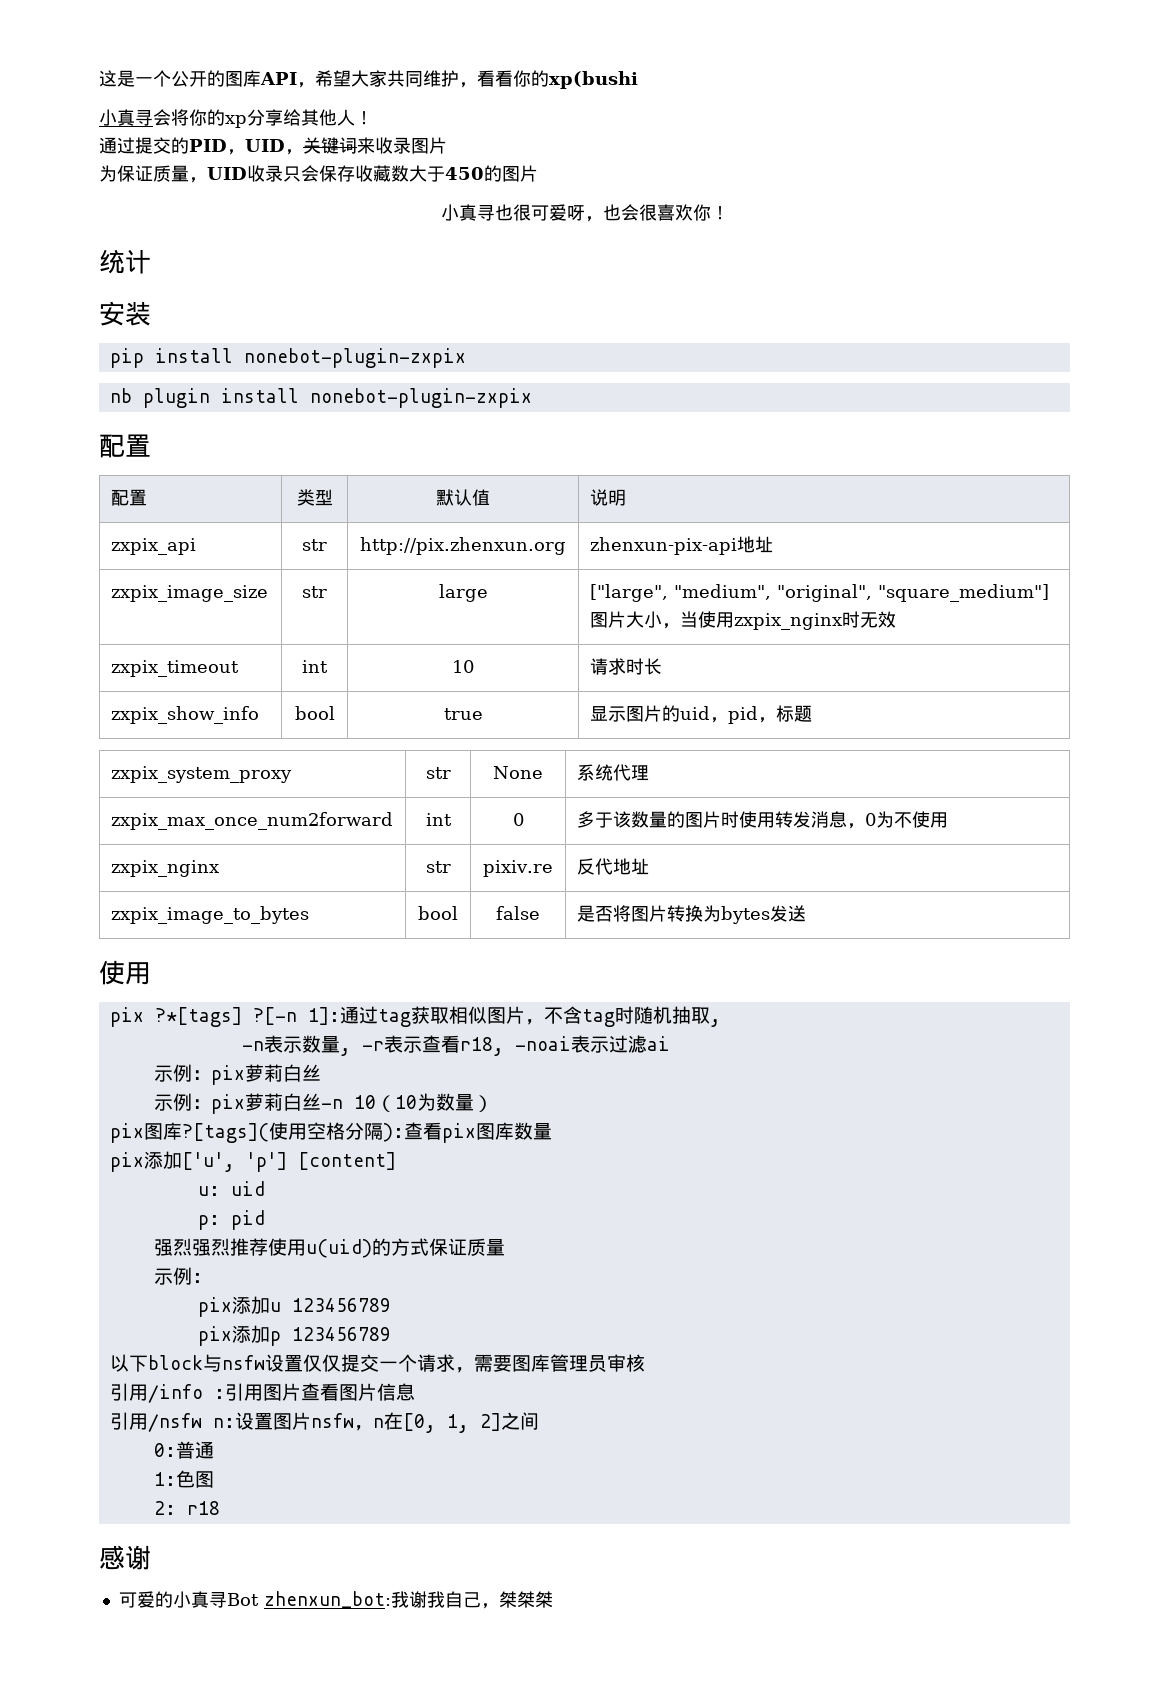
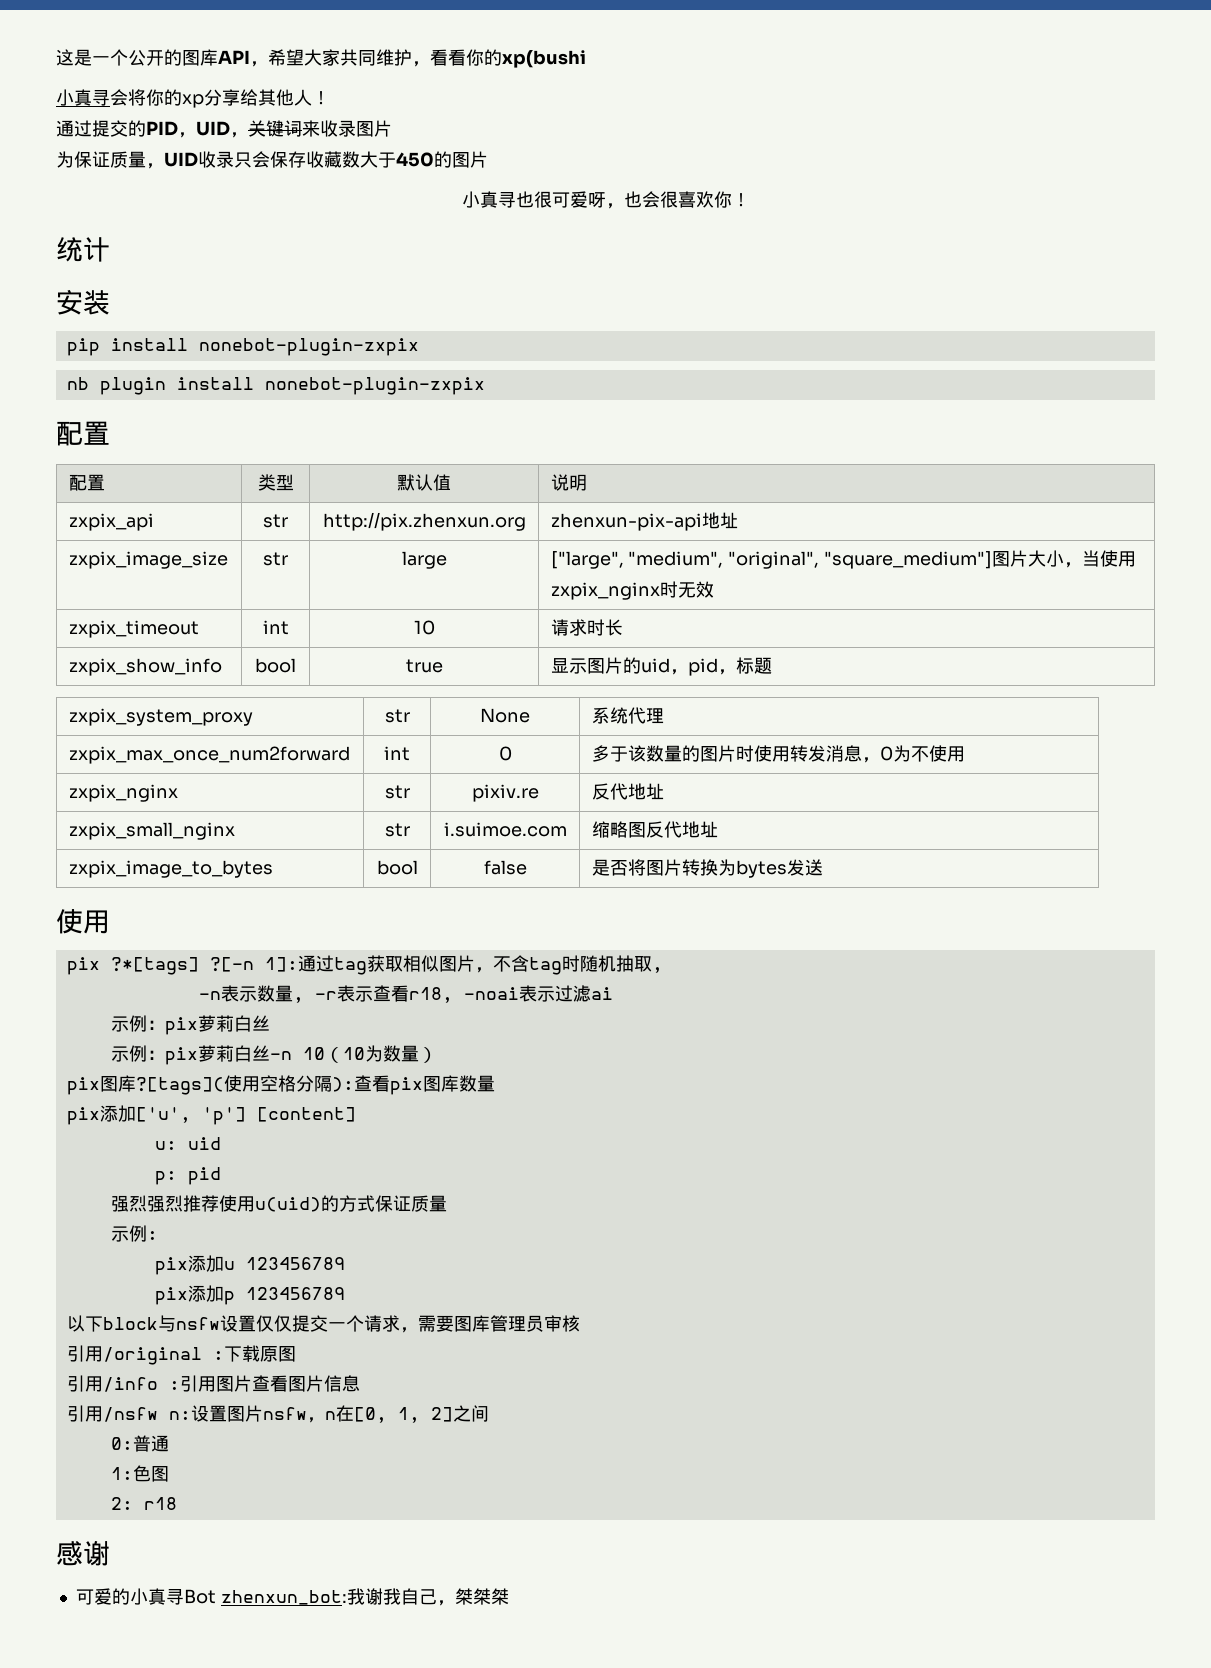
+ zxpix_small_nginx | str | i.suimoe.com | 缩略图反代地址
+ 引用/original :下载原图

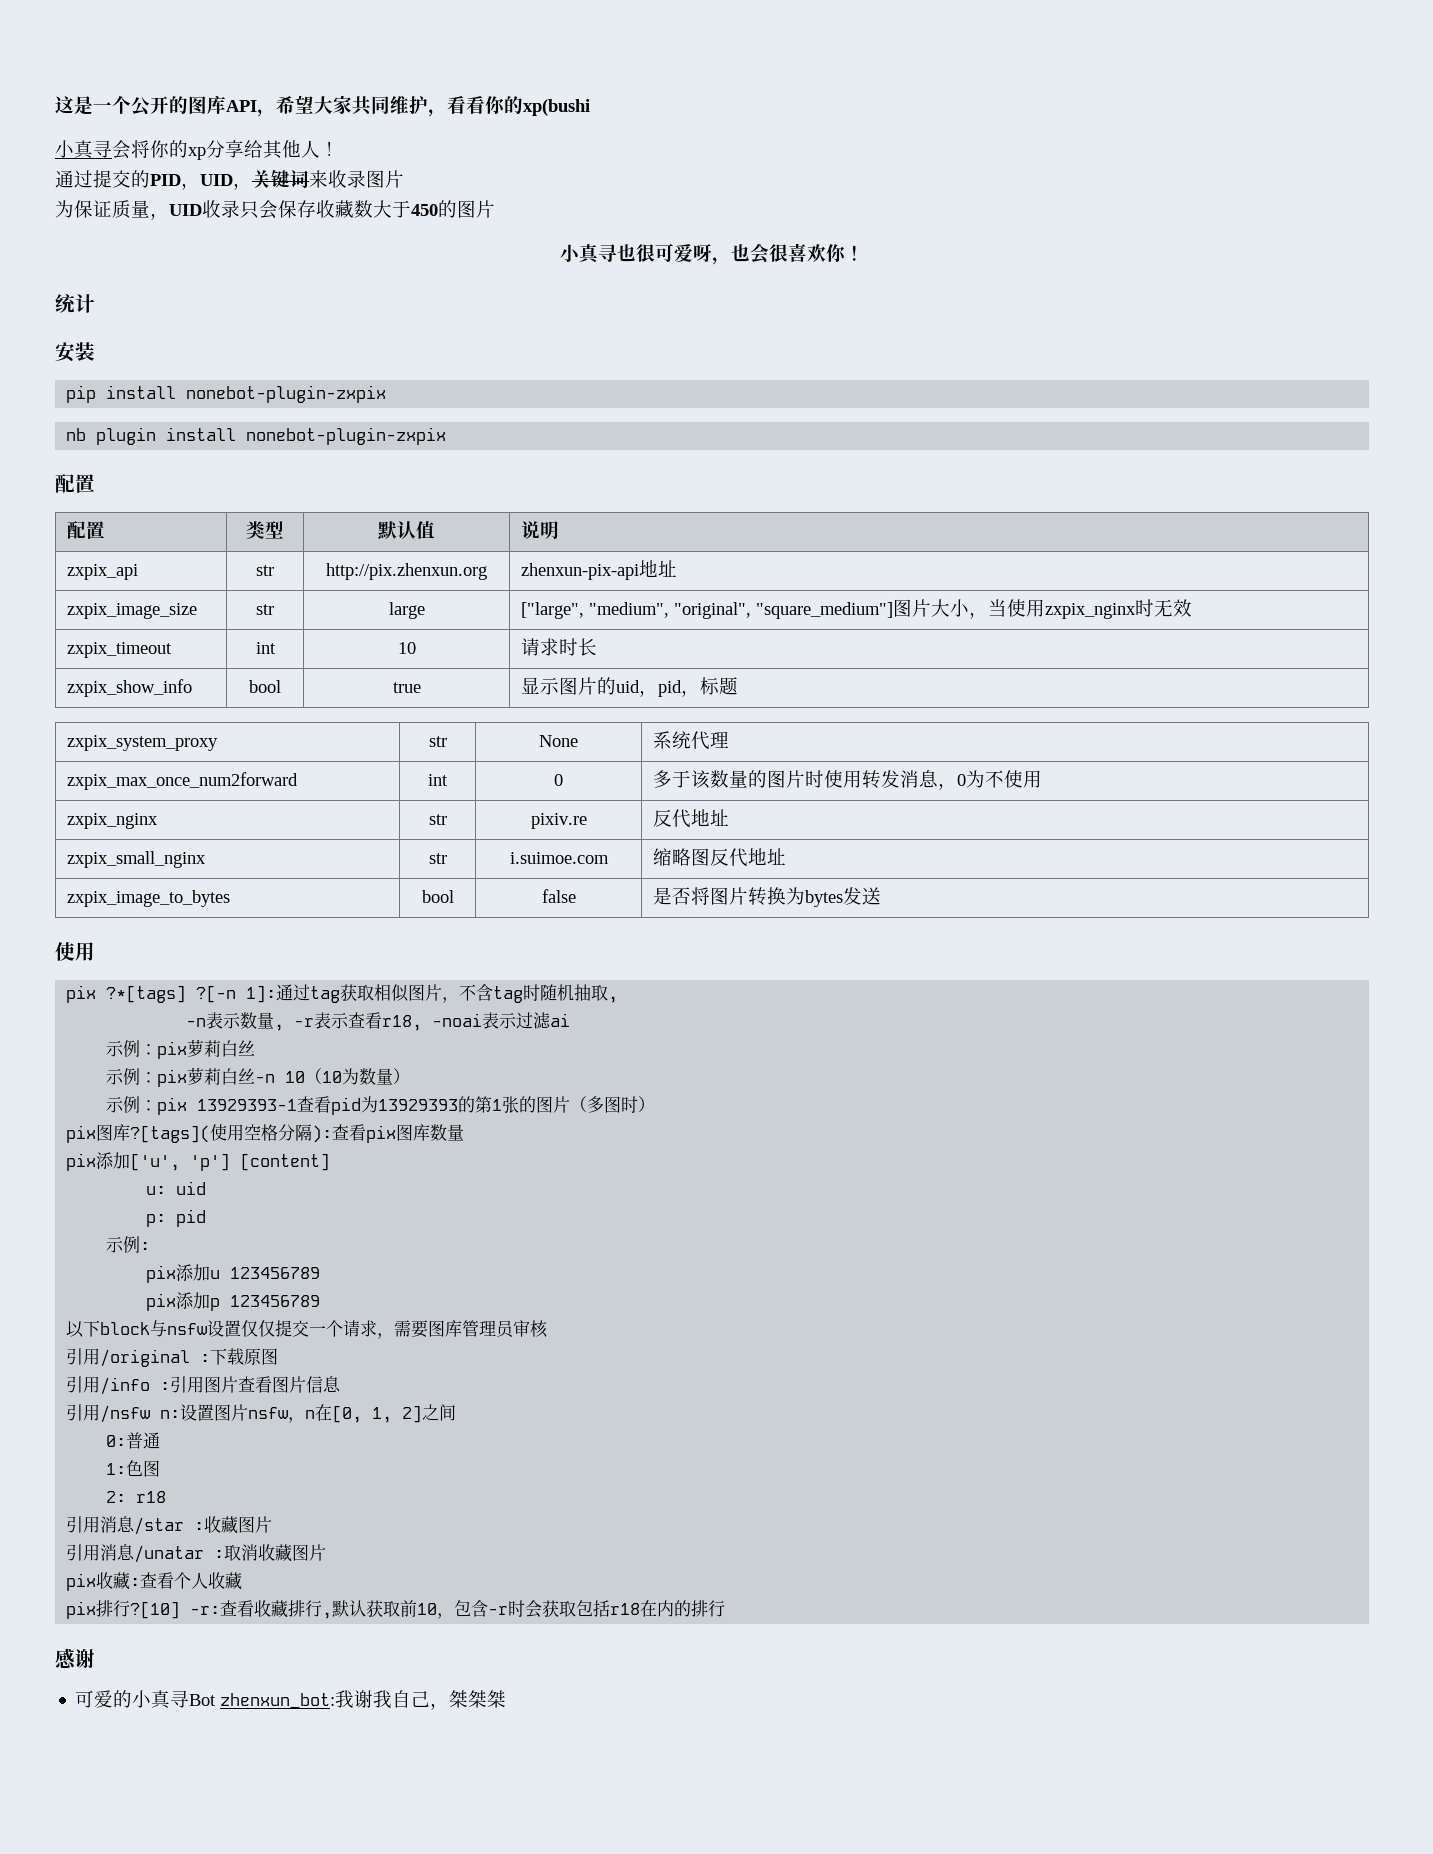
+ 示例：pix 13929393-1查看pid为13929393的第1张的图片（多图时）
- 强烈强烈推荐使用u(uid)的方式保证质量
+ 引用消息/star :收藏图片
+ 引用消息/unatar :取消收藏图片
+ pix收藏:查看个人收藏
+ pix排行?[10] -r:查看收藏排行,默认获取前10，包含-r时会获取包括r18在内的排行

